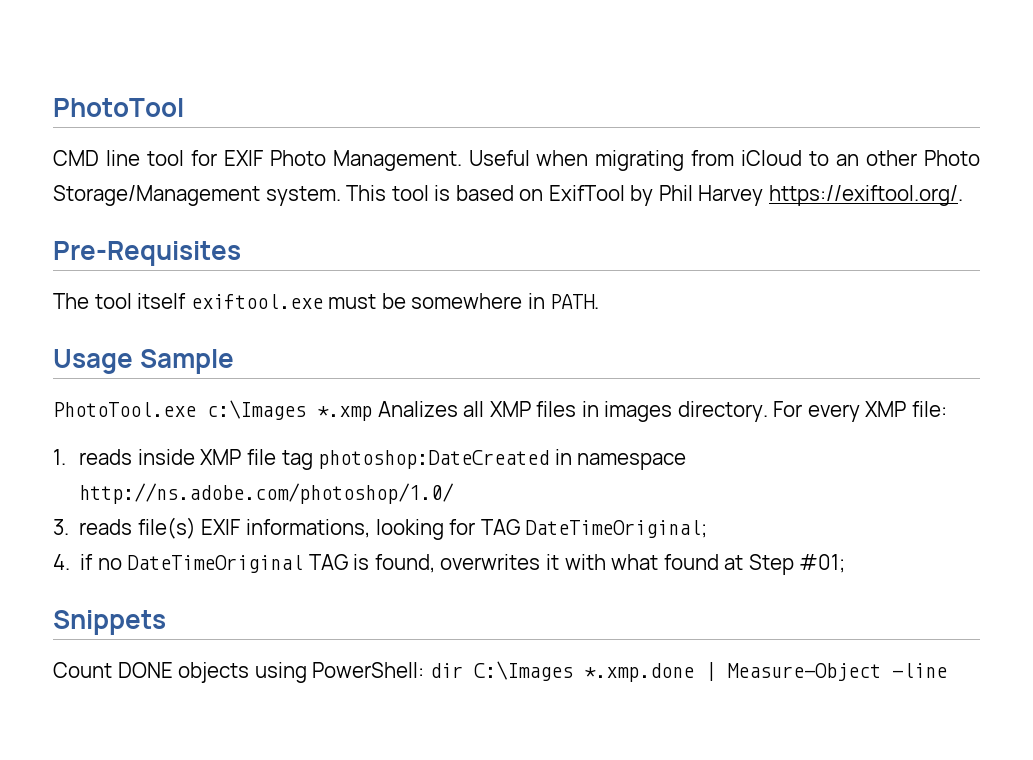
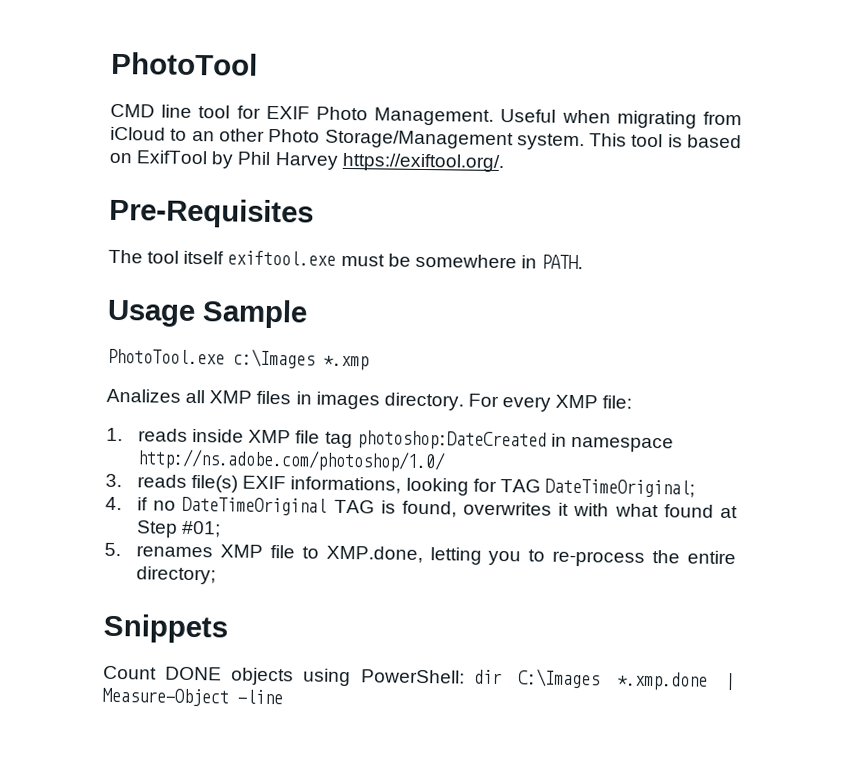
- PhotoTool.exe c:\Images *.xmp Analizes all XMP files in images directory.
+ PhotoTool.exe c:\Images *.xmp
+ Analizes all XMP files in images directory.
+ 5. renames XMP file to XMP.done, letting you to re-process the entire directory;

